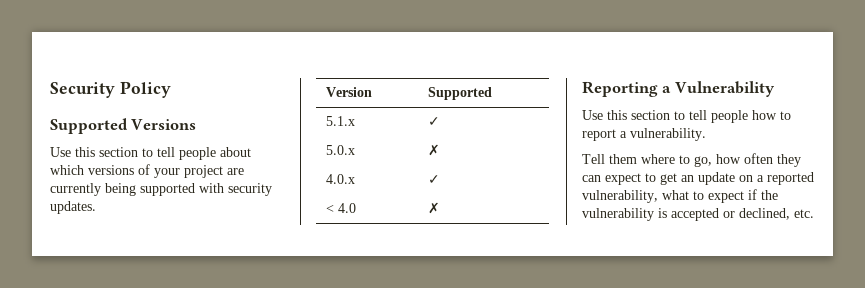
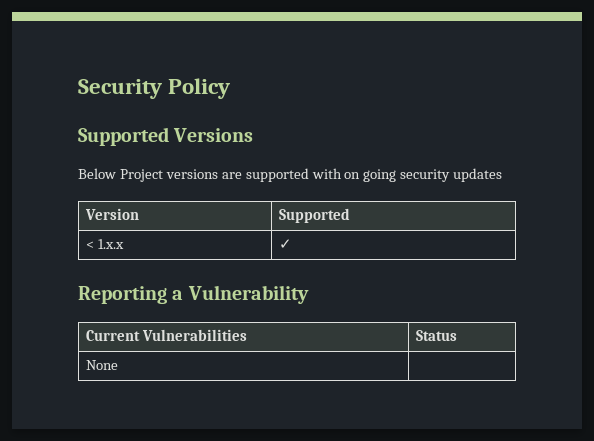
- Use this section to tell people about which versions of your project are currently being supported with security updates.
+ Below Project versions are supported with on going security updates
- 5.1.x | ✓
- 5.0.x | ✗
- 4.0.x | ✓
- < 4.0 | ✗
+ < 1.x.x | ✓
  Reporting a Vulnerability
- Use this section to tell people how to report a vulnerability.
- Tell them where to go, how often they can expect to get an update on a reported vulnerability, what to expect if the vulnerability is accepted or declined, etc.
+ Current Vulnerabilities | Status
+ None |

